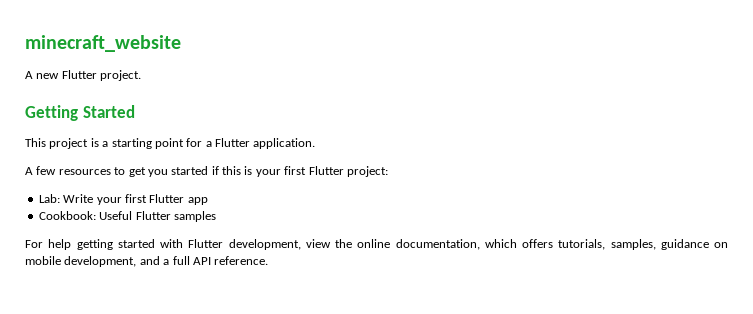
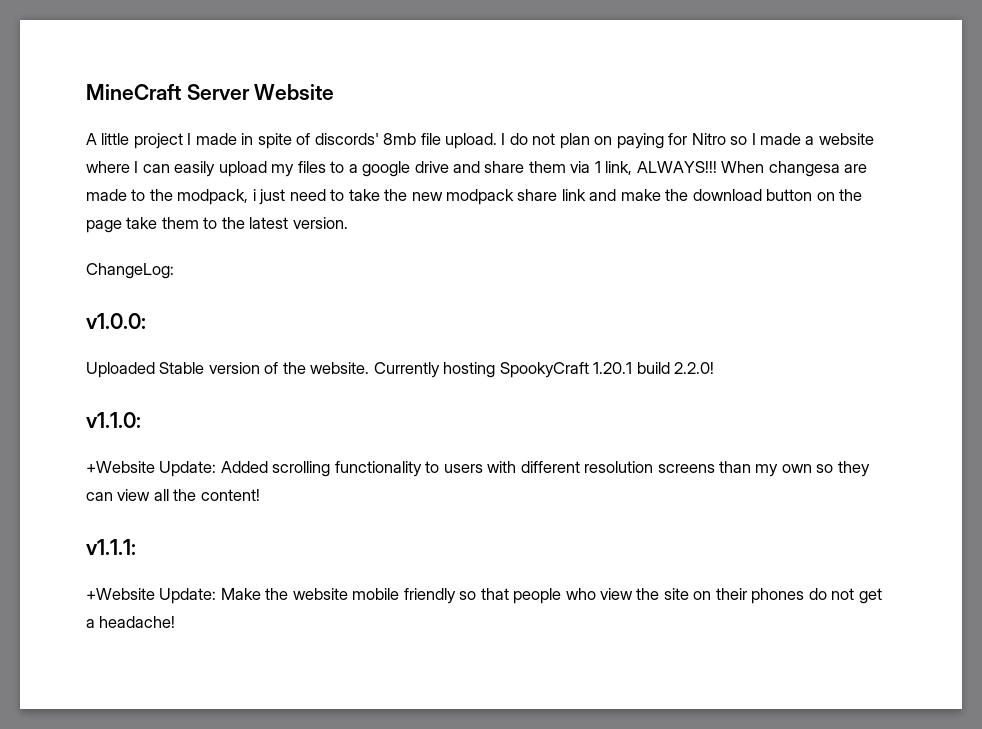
- minecraft_website
- A new Flutter project.
- Getting Started
- This project is a starting point for a Flutter application.
- A few resources to get you started if this is your first Flutter project:
- Lab: Write your first Flutter app
- Cookbook: Useful Flutter samples
- For help getting started with Flutter development, view the online documentation, which offers tutorials, samples, guidance on mobile development, and a full API reference.
+ MineCraft Server Website
+ A little project I made in spite of discords' 8mb file upload. I do not plan on paying for Nitro so I made a website where I can easily upload my files to a google drive and share them via 1 link, ALWAYS!!! When changesa are made to the modpack, i just need to take the new modpack share link and make the download button on the page take them to the latest version.
+ ChangeLog:
+ v1.0.0:
+ Uploaded Stable version of the website. Currently hosting SpookyCraft 1.20.1 build 2.2.0!
+ v1.1.0:
+ +Website Update: Added scrolling functionality to users with different resolution screens than my own so they can view all the content!
+ v1.1.1:
+ +Website Update: Make the website mobile friendly so that people who view the site on their phones do not get a headache!

